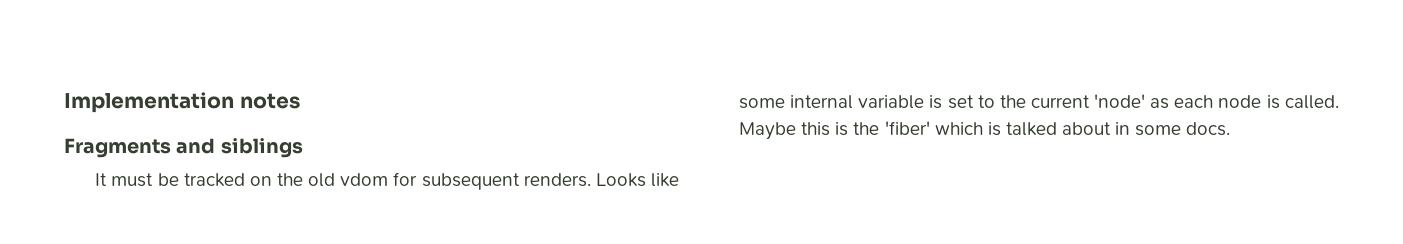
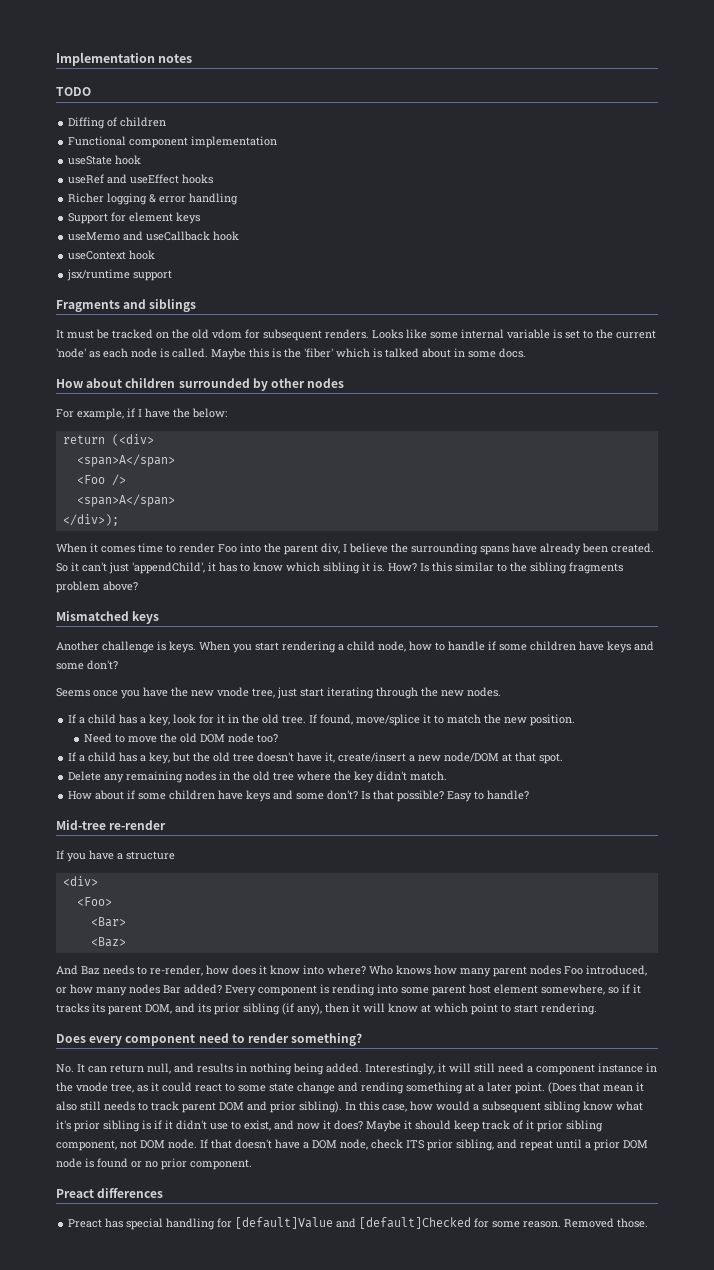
+ TODO
+ Diffing of children
+ Functional component implementation
+ useState hook
+ useRef and useEffect hooks
+ Richer logging & error handling
+ Support for element keys
+ useMemo and useCallback hook
+ useContext hook
+ jsx/runtime support
+ How about children surrounded by other nodes
+ For example, if I have the below:
+ return (<div>
+ <span>A</span>
+ <Foo />
+ <span>A</span>
+ </div>);
+ When it comes time to render Foo into the parent div, I believe the surrounding spans have already been created. So it can't just 'appendChild', it has to know which sibling it is. How? Is this similar to the sibling fragments problem above?
+ Mismatched keys
+ Another challenge is keys. When you start rendering a child node, how to handle if some children have keys and some don't?
+ Seems once you have the new vnode tree, just start iterating through the new nodes.
+ If a child has a key, look for it in the old tree. If found, move/splice it to match the new position.
+ Need to move the old DOM node too?
+ If a child has a key, but the old tree doesn't have it, create/insert a new node/DOM at that spot.
+ Delete any remaining nodes in the old tree where the key didn't match.
+ How about if some children have keys and some don't? Is that possible? Easy to handle?
+ Mid-tree re-render
+ If you have a structure
+ <div>
+ <Foo>
+ <Bar>
+ <Baz>
+ And Baz needs to re-render, how does it know into where? Who knows how many parent nodes Foo introduced, or how many nodes Bar added? Every component is rending into some parent host element somewhere, so if it tracks its parent DOM, and its prior sibling (if any), then it will know at which point to start rendering.
+ Does every component need to render something?
+ No. It can return null, and results in nothing being added. Interestingly, it will still need a component instance in the vnode tree, as it could react to some state change and rending something at a later point. (Does that mean it also still needs to track parent DOM and prior sibling). In this case, how would a subsequent sibling know what it's prior sibling is if it didn't use to exist, and now it does? Maybe it should keep track of it prior sibling component, not DOM node. If that doesn't have a DOM node, check ITS prior sibling, and repeat until a prior DOM node is found or no prior component.
+ Preact differences
+ Preact has special handling for [default]Value and [default]Checked for some reason. Removed those.

